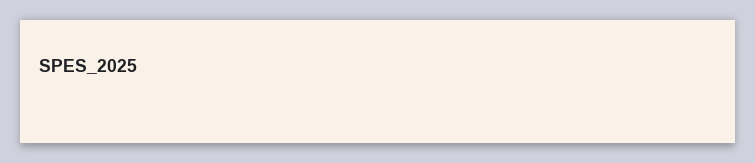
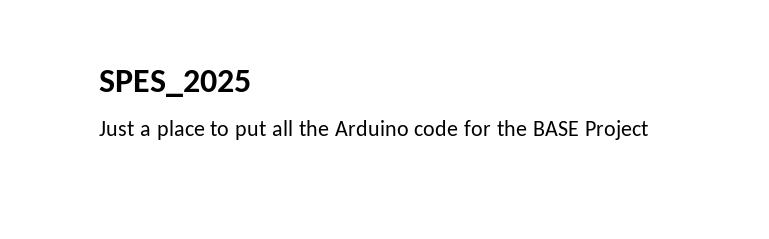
+ Just a place to put all the Arduino code for the BASE Project

